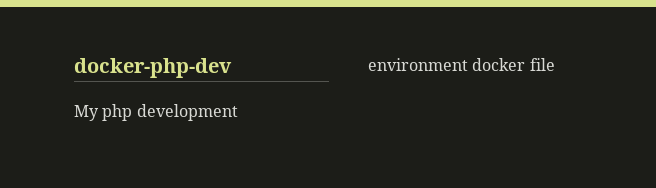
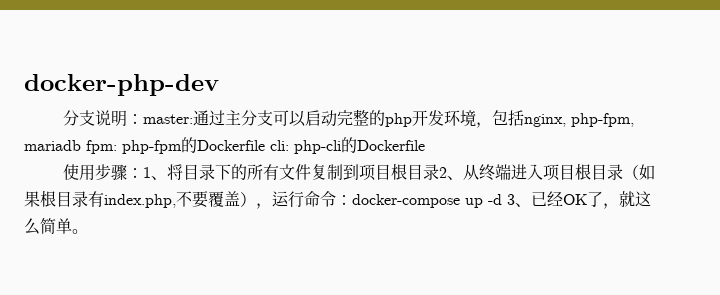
- My php development environment docker file
+ 分支说明：master:通过主分支可以启动完整的php开发环境，包括nginx, php-fpm, mariadb fpm: php-fpm的Dockerfile cli: php-cli的Dockerfile
+ 使用步骤：1、将目录下的所有文件复制到项目根目录2、从终端进入项目根目录（如果根目录有index.php,不要覆盖），运行命令：docker-compose up -d 3、已经OK了，就这么简单。

